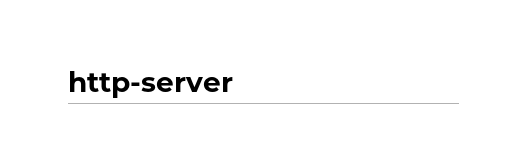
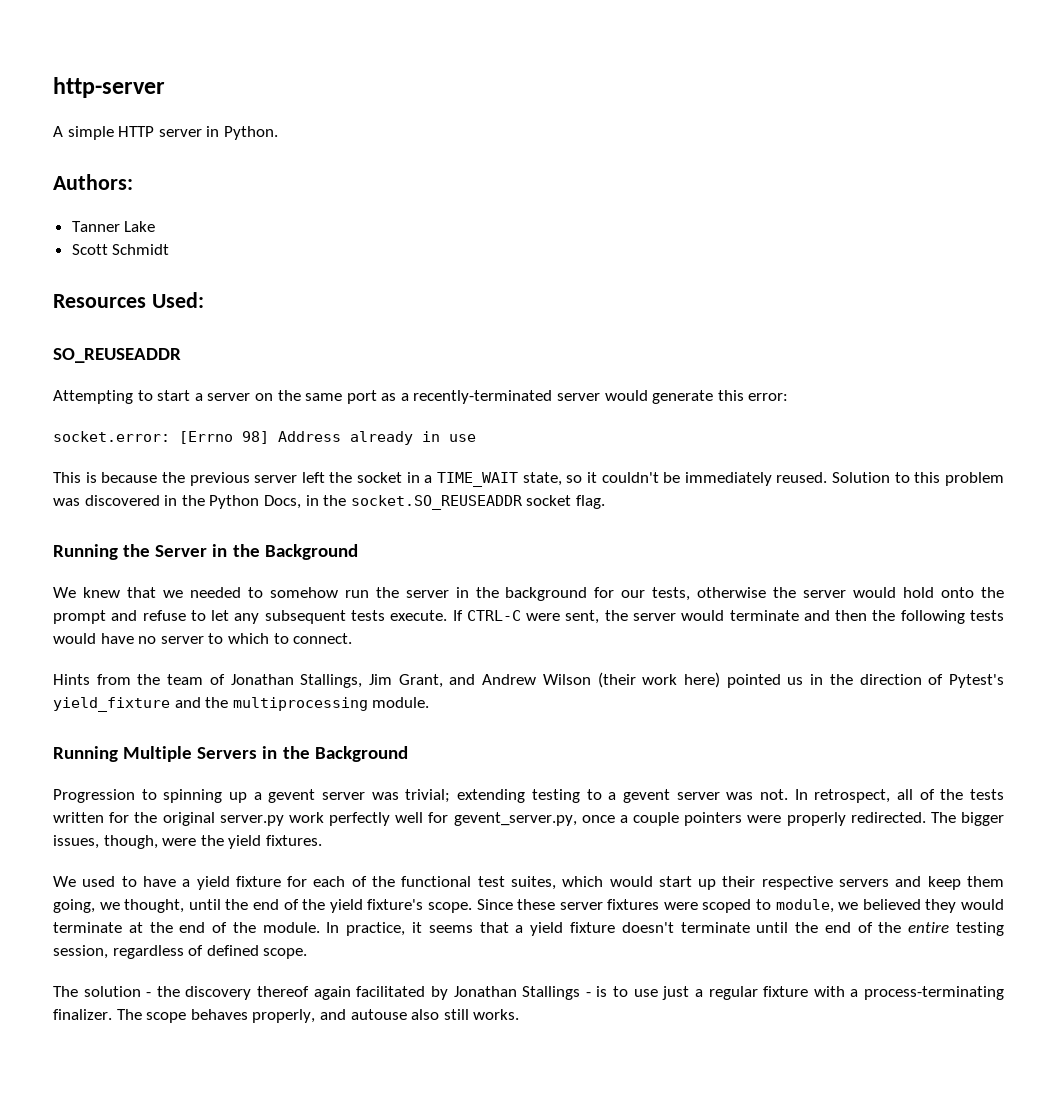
+ A simple HTTP server in Python.
+ Authors:
+ Tanner Lake
+ Scott Schmidt
+ Resources Used:
+ SO_REUSEADDR
+ Attempting to start a server on the same port as a recently-terminated server would generate this error:
+ socket.error: [Errno 98] Address already in use
+ This is because the previous server left the socket in a TIME_WAIT state, so it couldn't be immediately reused. Solution to this problem was discovered in the Python Docs, in the socket.SO_REUSEADDR socket flag.
+ Running the Server in the Background
+ We knew that we needed to somehow run the server in the background for our tests, otherwise the server would hold onto the prompt and refuse to let any subsequent tests execute. If CTRL-C were sent, the server would terminate and then the following tests would have no server to which to connect.
+ Hints from the team of Jonathan Stallings, Jim Grant, and Andrew Wilson (their work here) pointed us in the direction of Pytest's yield_fixture and the multiprocessing module.
+ Running Multiple Servers in the Background
+ Progression to spinning up a gevent server was trivial; extending testing to a gevent server was not. In retrospect, all of the tests written for the original server.py work perfectly well for gevent_server.py, once a couple pointers were properly redirected. The bigger issues, though, were the yield fixtures.
+ We used to have a yield fixture for each of the functional test suites, which would start up their respective servers and keep them going, we thought, until the end of the yield fixture's scope. Since these server fixtures were scoped to module, we believed they would terminate at the end of the module. In practice, it seems that a yield fixture doesn't terminate until the end of the entire testing session, regardless of defined scope.
+ The solution - the discovery thereof again facilitated by Jonathan Stallings - is to use just a regular fixture with a process-terminating finalizer. The scope behaves properly, and autouse also still works.

